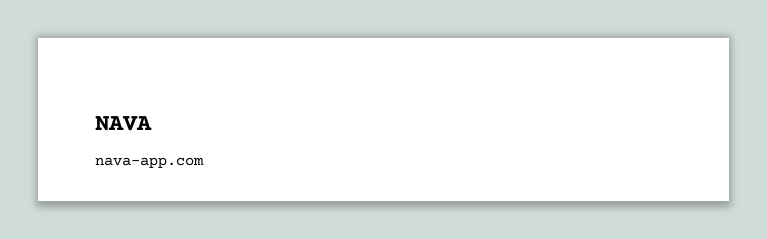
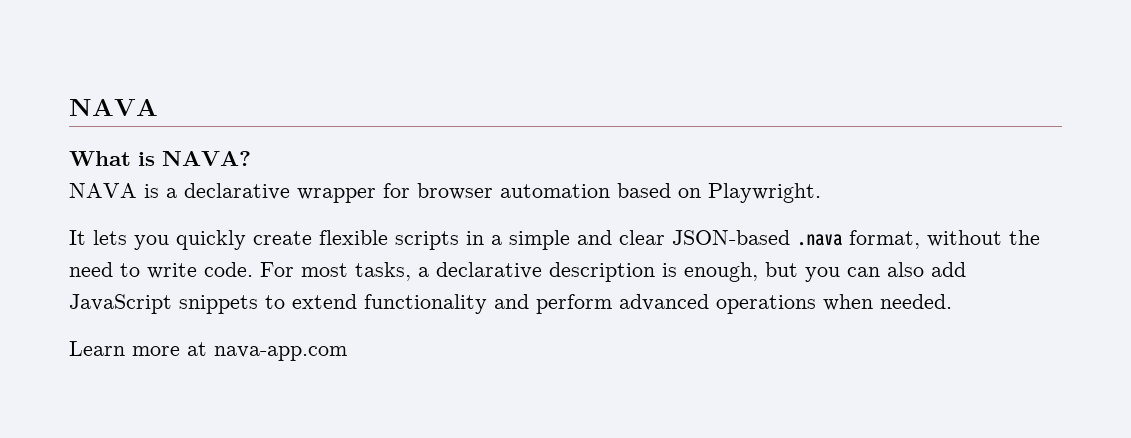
- nava-app.com
+ What is NAVA?
+ NAVA is a declarative wrapper for browser automation based on Playwright.
+ It lets you quickly create flexible scripts in a simple and clear JSON-based .nava format, without the need to write code. For most tasks, a declarative description is enough, but you can also add JavaScript snippets to extend functionality and perform advanced operations when needed.
+ Learn more at nava-app.com

